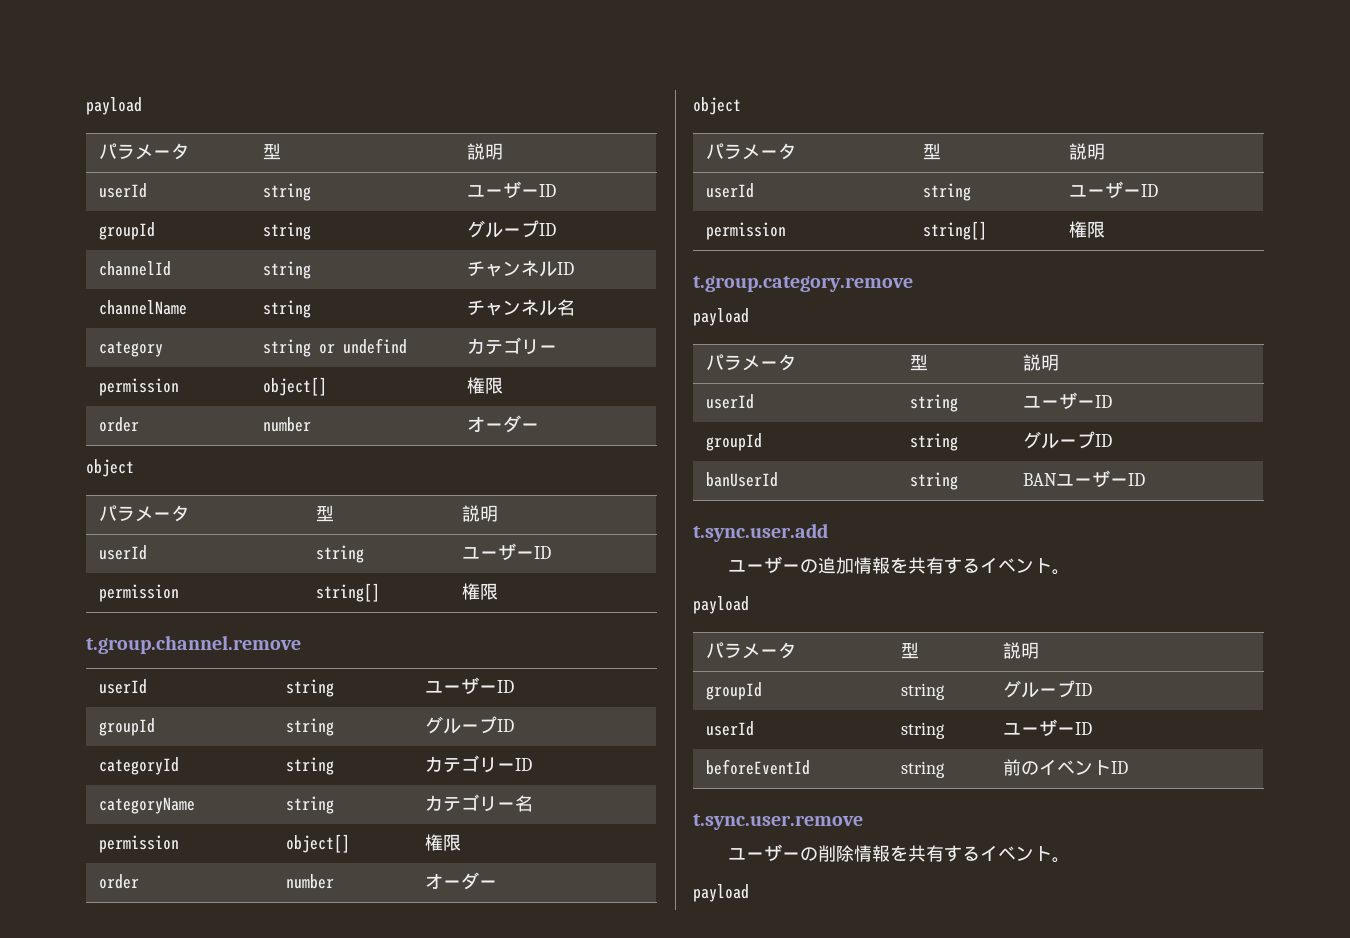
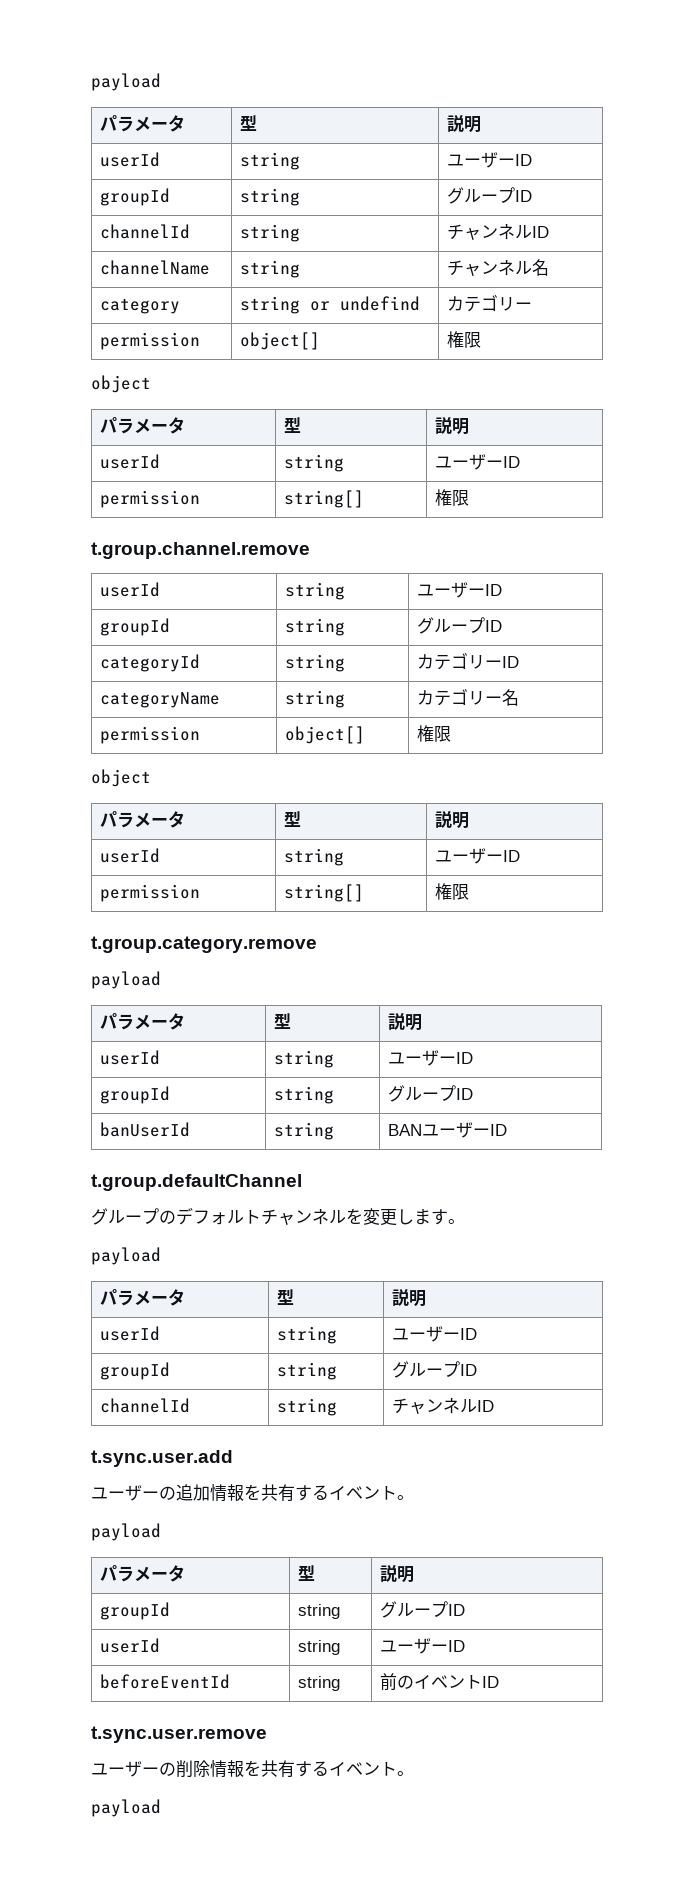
  category | string or undefind | カテゴリー
  permission | object[] | 権限
- order | number | オーダー
  categoryName | string | カテゴリー名
  permission | object[] | 権限
- order | number | オーダー
+ t.group.defaultChannel
+ グループのデフォルトチャンネルを変更します。
+ payload
+ パラメータ | 型 | 説明
+ userId | string | ユーザーID
+ groupId | string | グループID
+ channelId | string | チャンネルID

